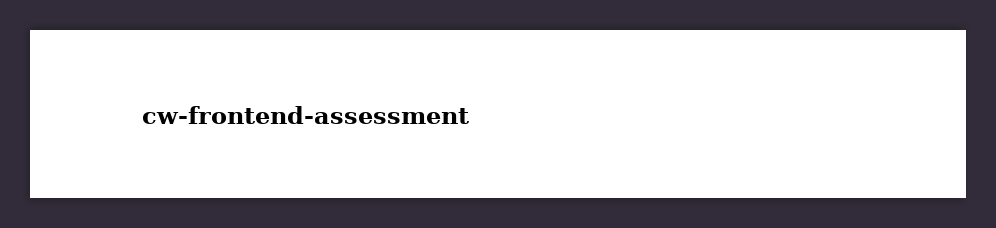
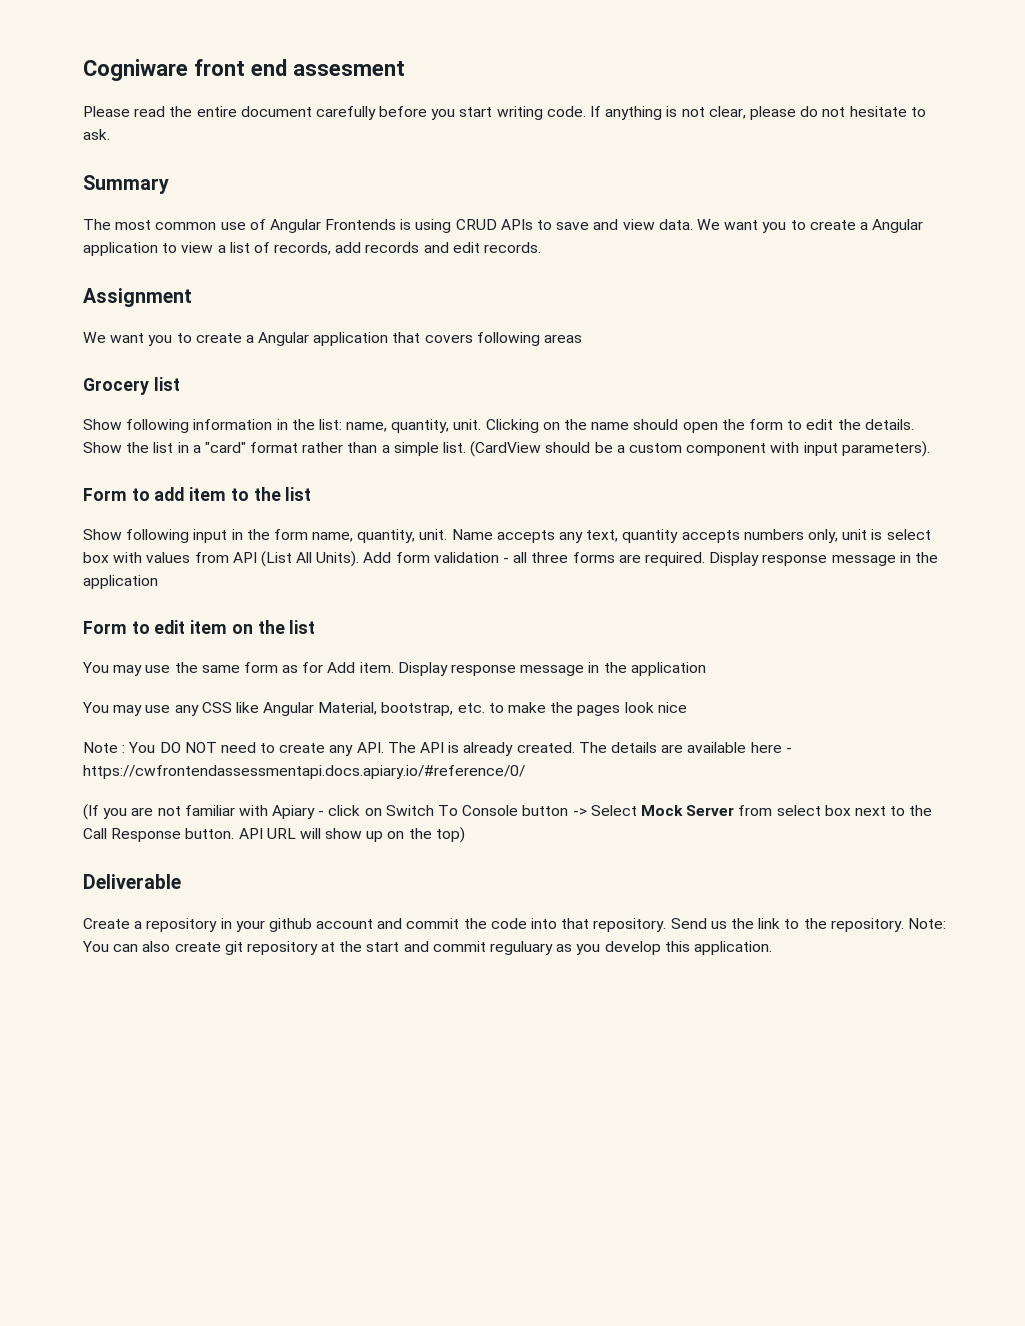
- cw-frontend-assessment
+ Cogniware front end assesment
+ Please read the entire document carefully before you start writing code. If anything is not clear, please do not hesitate to ask.
+ Summary
+ The most common use of Angular Frontends is using CRUD APIs to save and view data. We want you to create a Angular application to view a list of records, add records and edit records.
+ Assignment
+ We want you to create a Angular application that covers following areas
+ Grocery list
+ Show following information in the list: name, quantity, unit. Clicking on the name should open the form to edit the details. Show the list in a "card" format rather than a simple list. (CardView should be a custom component with input parameters).
+ Form to add item to the list
+ Show following input in the form name, quantity, unit. Name accepts any text, quantity accepts numbers only, unit is select box with values from API (List All Units). Add form validation - all three forms are required. Display response message in the application
+ Form to edit item on the list
+ You may use the same form as for Add item. Display response message in the application
+ You may use any CSS like Angular Material, bootstrap, etc. to make the pages look nice
+ Note : You DO NOT need to create any API. The API is already created. The details are available here - https://cwfrontendassessmentapi.docs.apiary.io/#reference/0/
+ (If you are not familiar with Apiary - click on Switch To Console button -> Select Mock Server from select box next to the Call Response button. API URL will show up on the top)
+ Deliverable
+ Create a repository in your github account and commit the code into that repository. Send us the link to the repository. Note: You can also create git repository at the start and commit reguluary as you develop this application.

